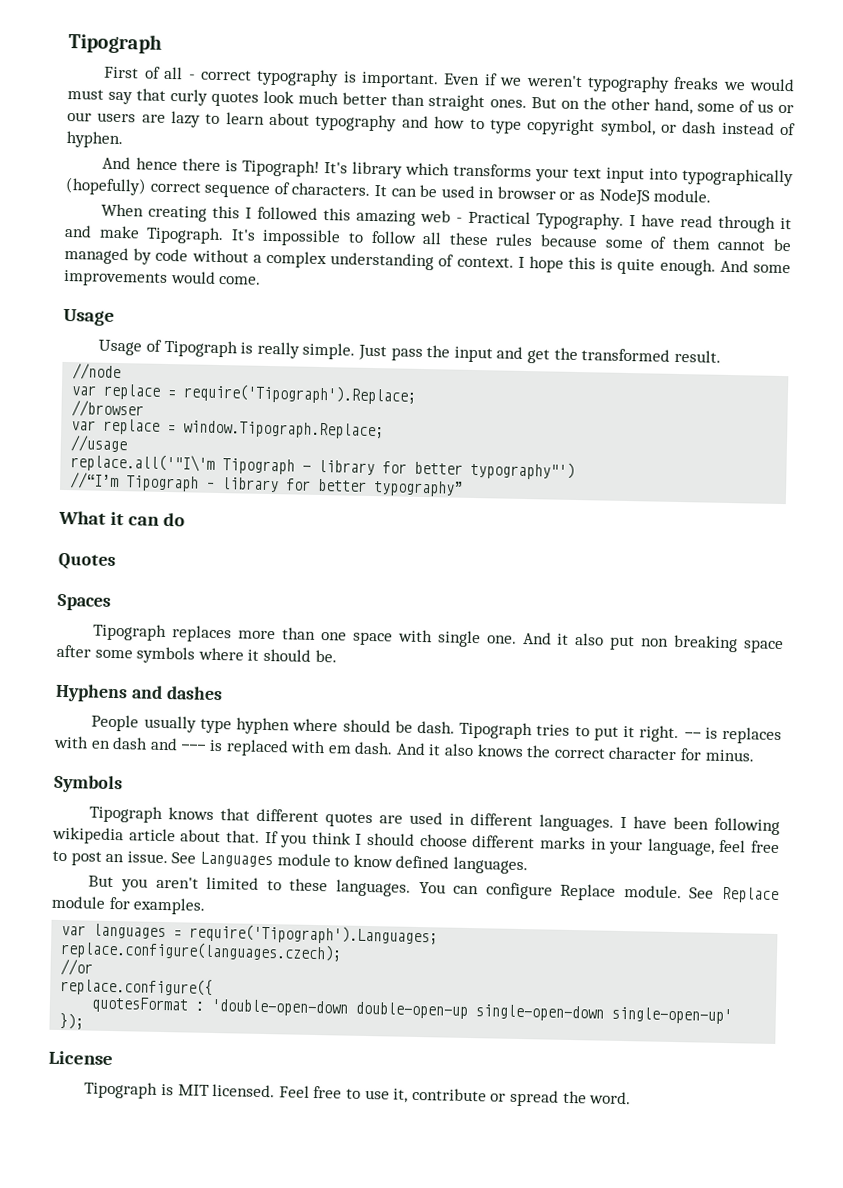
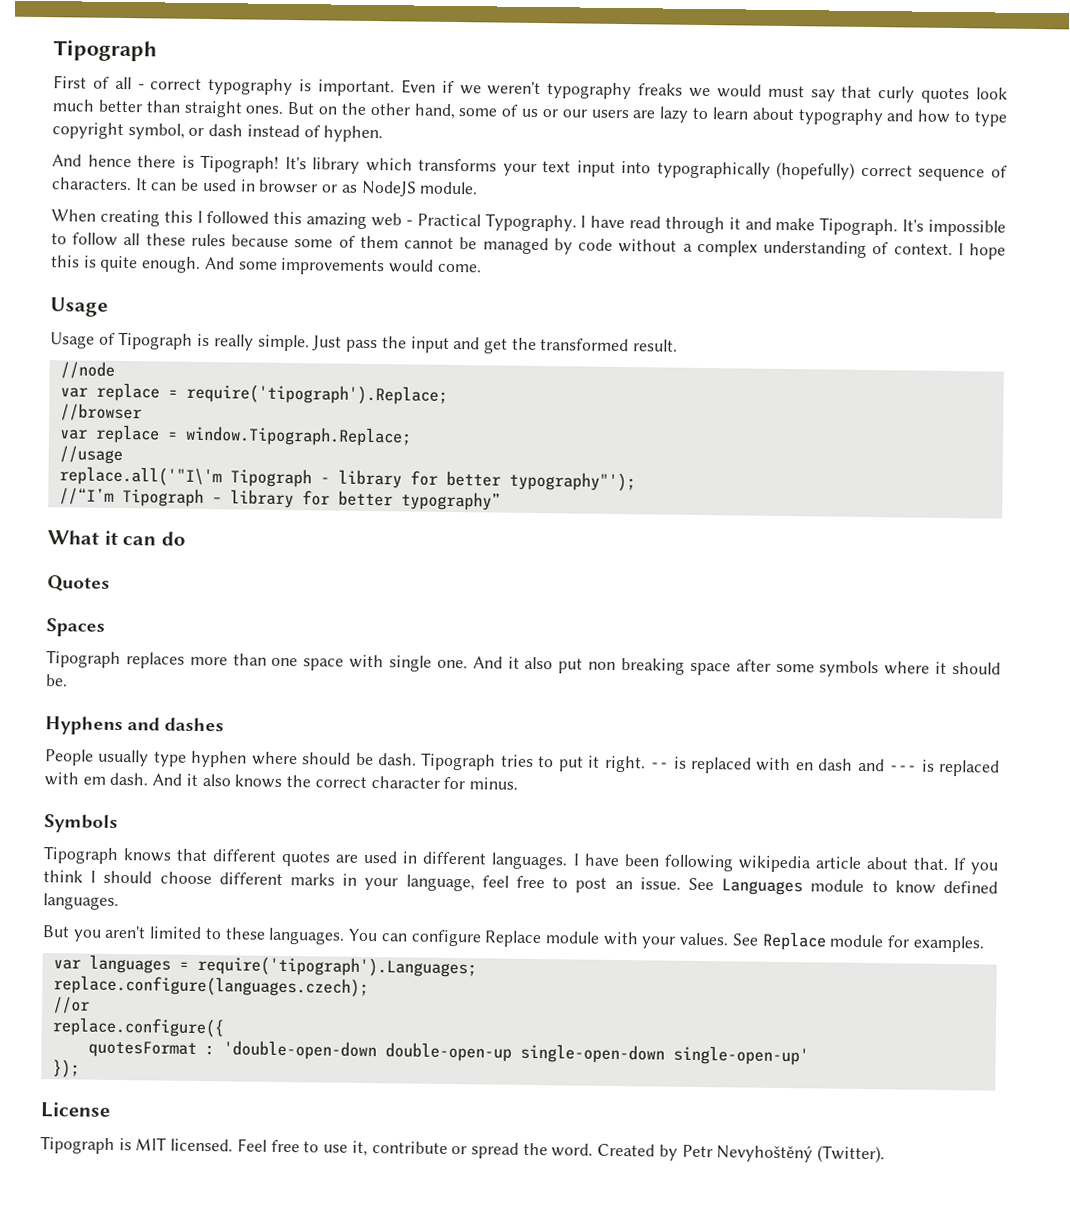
- var replace = require('Tipograph').Replace;
+ var replace = require('tipograph').Replace;
- replace.all('"I\'m Tipograph - library for better typography"')
+ replace.all('"I\'m Tipograph - library for better typography"');
- -- is replaces with en dash and --- is replaced with em dash.
+ -- is replaced with en dash and --- is replaced with em dash.
- You can configure Replace module.
+ You can configure Replace module with your values.
- var languages = require('Tipograph').Languages;
+ var languages = require('tipograph').Languages;
+ Created by Petr Nevyhoštěný (Twitter).

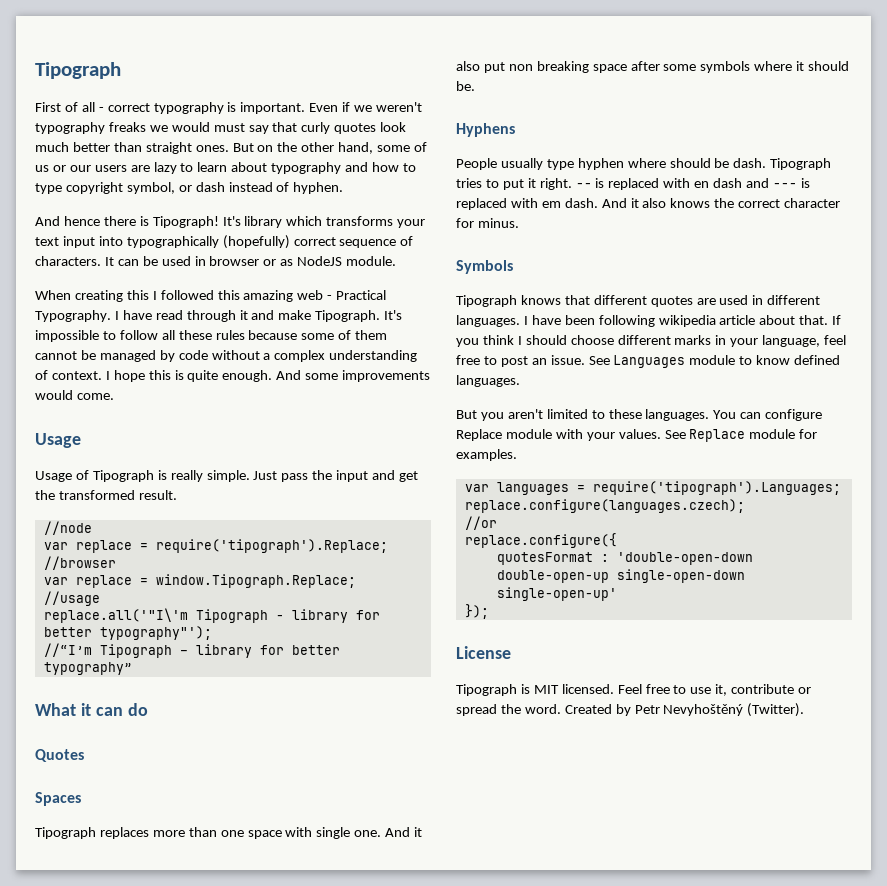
- Hyphens and dashes
+ Hyphens

